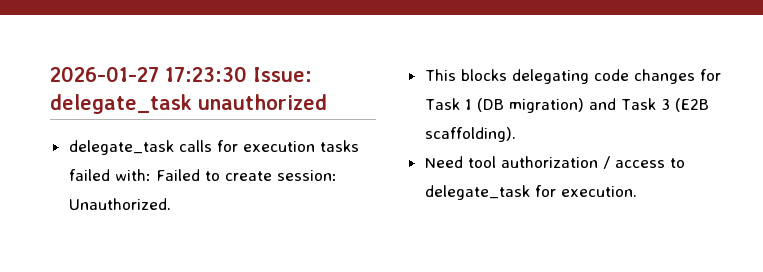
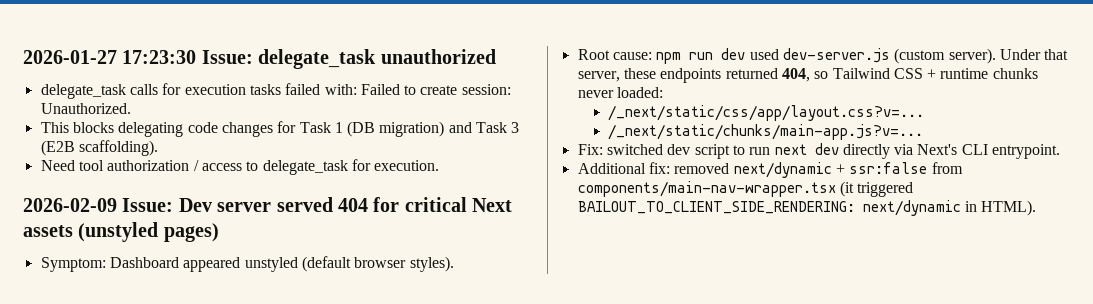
+ 2026-02-09 Issue: Dev server served 404 for critical Next assets (unstyled pages)
+ Symptom: Dashboard appeared unstyled (default browser styles).
+ Root cause: npm run dev used dev-server.js (custom server). Under that server, these endpoints returned 404, so Tailwind CSS + runtime chunks never loaded:
+ /_next/static/css/app/layout.css?v=...
+ /_next/static/chunks/main-app.js?v=...
+ Fix: switched dev script to run next dev directly via Next's CLI entrypoint.
+ Additional fix: removed next/dynamic + ssr:false from components/main-nav-wrapper.tsx (it triggered BAILOUT_TO_CLIENT_SIDE_RENDERING: next/dynamic in HTML).

